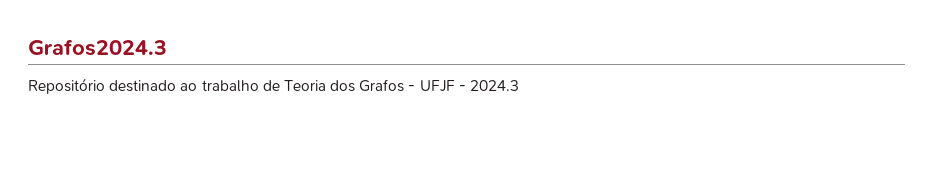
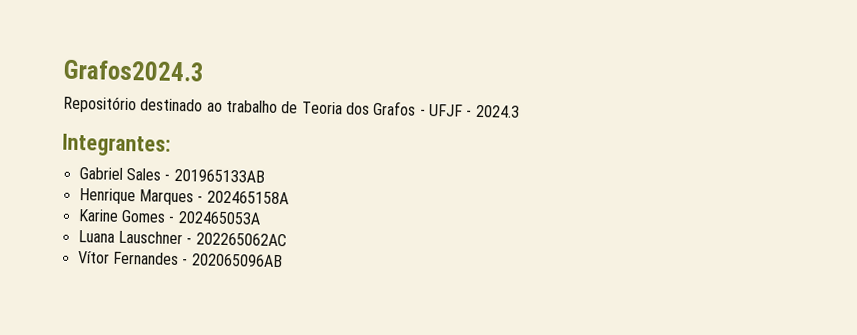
+ Integrantes:
+ Gabriel Sales - 201965133AB
+ Henrique Marques - 202465158A
+ Karine Gomes - 202465053A
+ Luana Lauschner - 202265062AC
+ Vítor Fernandes - 202065096AB

